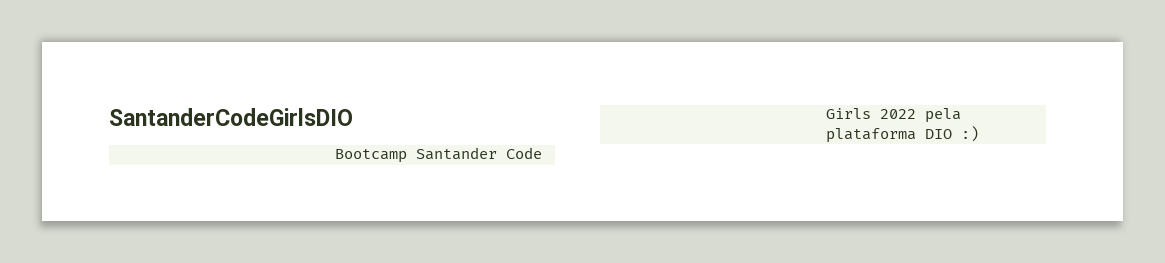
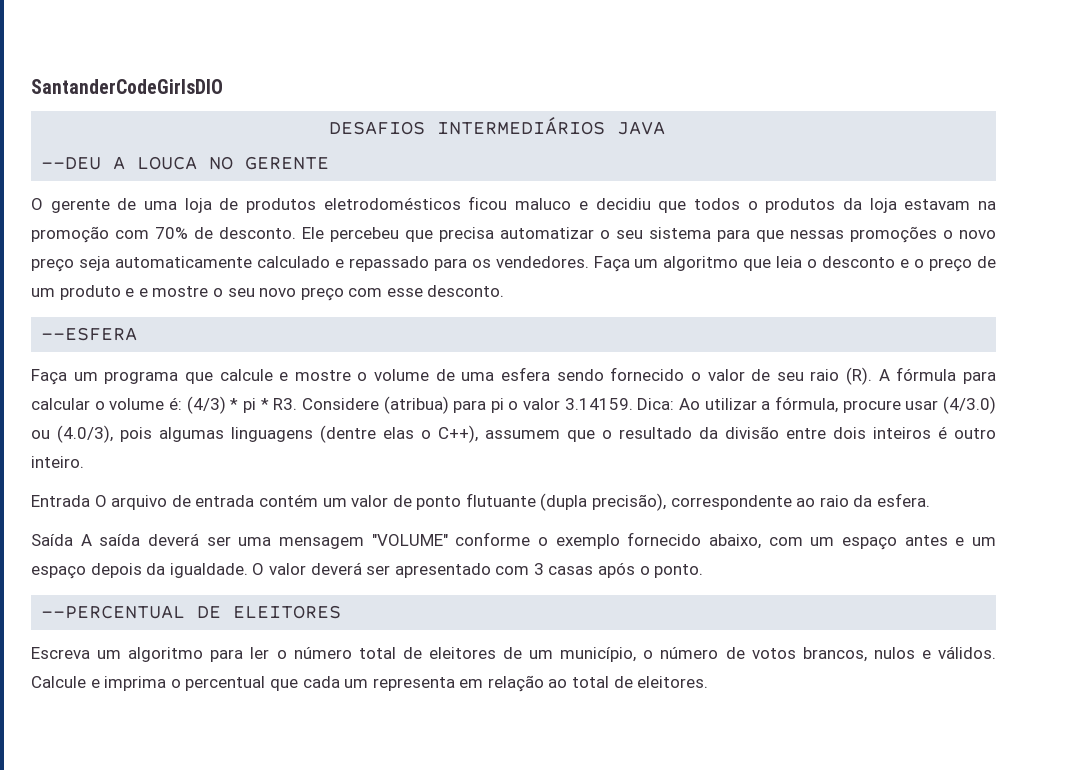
- Bootcamp Santander Code Girls 2022 pela plataforma DIO :)
+ DESAFIOS INTERMEDIÁRIOS JAVA
+ --DEU A LOUCA NO GERENTE
+ O gerente de uma loja de produtos eletrodomésticos ficou maluco e decidiu que todos o produtos da loja estavam na promoção com 70% de desconto. Ele percebeu que precisa automatizar o seu sistema para que nessas promoções o novo preço seja automaticamente calculado e repassado para os vendedores. Faça um algoritmo que leia o desconto e o preço de um produto e e mostre o seu novo preço com esse desconto.
+ --ESFERA
+ Faça um programa que calcule e mostre o volume de uma esfera sendo fornecido o valor de seu raio (R). A fórmula para calcular o volume é: (4/3) * pi * R3. Considere (atribua) para pi o valor 3.14159. Dica: Ao utilizar a fórmula, procure usar (4/3.0) ou (4.0/3), pois algumas linguagens (dentre elas o C++), assumem que o resultado da divisão entre dois inteiros é outro inteiro.
+ Entrada O arquivo de entrada contém um valor de ponto flutuante (dupla precisão), correspondente ao raio da esfera.
+ Saída A saída deverá ser uma mensagem "VOLUME" conforme o exemplo fornecido abaixo, com um espaço antes e um espaço depois da igualdade. O valor deverá ser apresentado com 3 casas após o ponto.
+ --PERCENTUAL DE ELEITORES
+ Escreva um algoritmo para ler o número total de eleitores de um município, o número de votos brancos, nulos e válidos. Calcule e imprima o percentual que cada um representa em relação ao total de eleitores.

